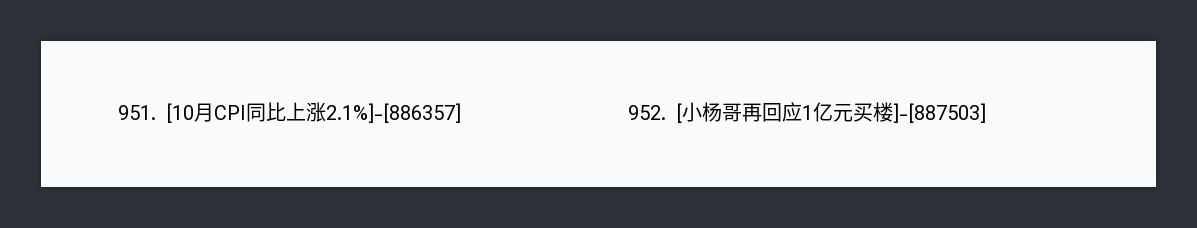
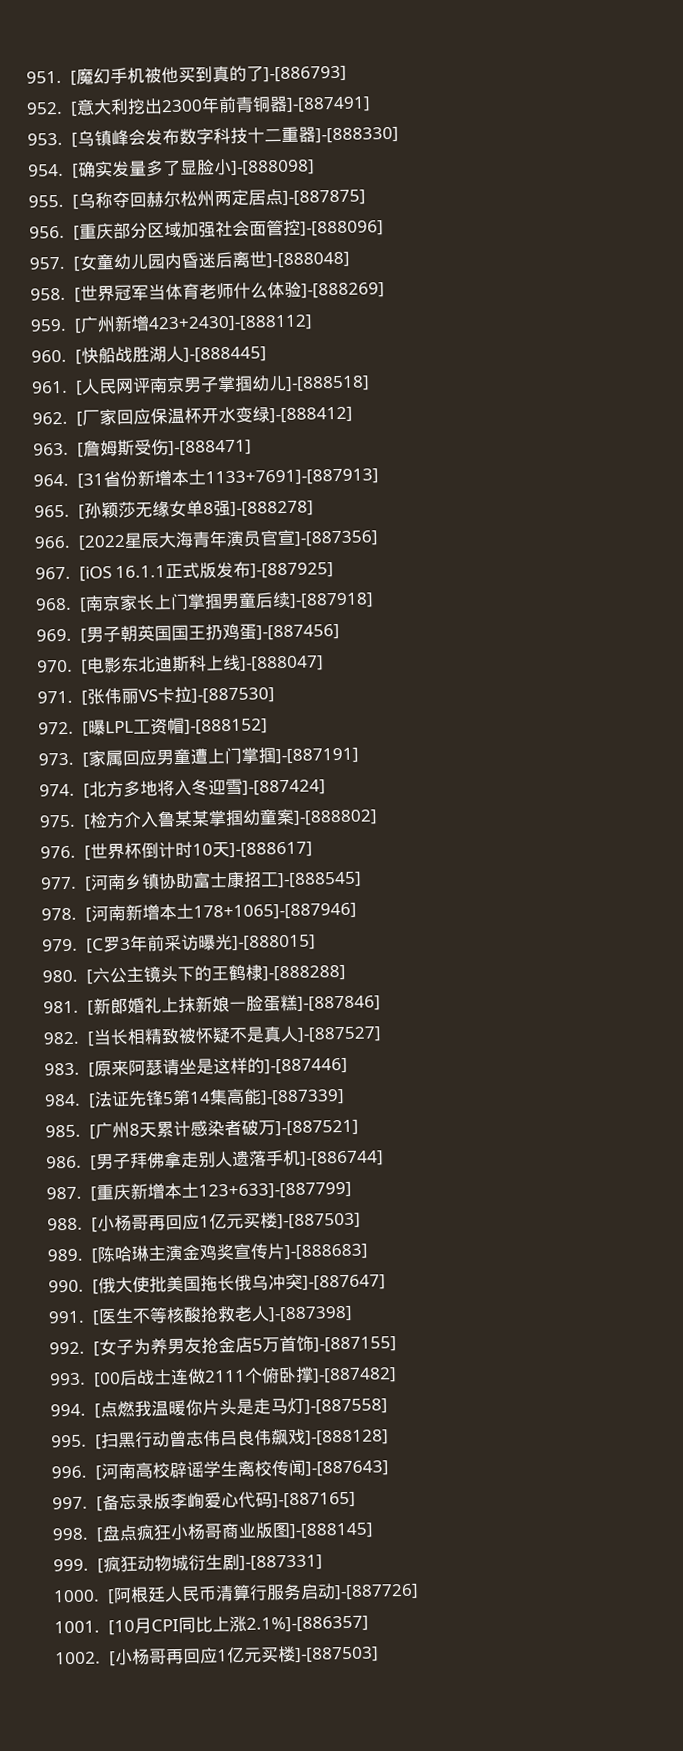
- 951. [10月CPI同比上涨2.1%]-[886357]
+ 951. [魔幻手机被他买到真的了]-[886793]
+ 952. [意大利挖出2300年前青铜器]-[887491]
+ 953. [乌镇峰会发布数字科技十二重器]-[888330]
+ 954. [确实发量多了显脸小]-[888098]
+ 955. [乌称夺回赫尔松州两定居点]-[887875]
+ 956. [重庆部分区域加强社会面管控]-[888096]
+ 957. [女童幼儿园内昏迷后离世]-[888048]
+ 958. [世界冠军当体育老师什么体验]-[888269]
+ 959. [广州新增423+2430]-[888112]
+ 960. [快船战胜湖人]-[888445]
+ 961. [人民网评南京男子掌掴幼儿]-[888518]
+ 962. [厂家回应保温杯开水变绿]-[888412]
+ 963. [詹姆斯受伤]-[888471]
+ 964. [31省份新增本土1133+7691]-[887913]
+ 965. [孙颖莎无缘女单8强]-[888278]
+ 966. [2022星辰大海青年演员官宣]-[887356]
+ 967. [iOS 16.1.1正式版发布]-[887925]
+ 968. [南京家长上门掌掴男童后续]-[887918]
+ 969. [男子朝英国国王扔鸡蛋]-[887456]
+ 970. [电影东北迪斯科上线]-[888047]
+ 971. [张伟丽VS卡拉]-[887530]
+ 972. [曝LPL工资帽]-[888152]
+ 973. [家属回应男童遭上门掌掴]-[887191]
+ 974. [北方多地将入冬迎雪]-[887424]
+ 975. [检方介入鲁某某掌掴幼童案]-[888802]
+ 976. [世界杯倒计时10天]-[888617]
+ 977. [河南乡镇协助富士康招工]-[888545]
+ 978. [河南新增本土178+1065]-[887946]
+ 979. [C罗3年前采访曝光]-[888015]
+ 980. [六公主镜头下的王鹤棣]-[888288]
+ 981. [新郎婚礼上抹新娘一脸蛋糕]-[887846]
+ 982. [当长相精致被怀疑不是真人]-[887527]
+ 983. [原来阿瑟请坐是这样的]-[887446]
+ 984. [法证先锋5第14集高能]-[887339]
+ 985. [广州8天累计感染者破万]-[887521]
+ 986. [男子拜佛拿走别人遗落手机]-[886744]
+ 987. [重庆新增本土123+633]-[887799]
+ 988. [小杨哥再回应1亿元买楼]-[887503]
+ 989. [陈哈琳主演金鸡奖宣传片]-[888683]
+ 990. [俄大使批美国拖长俄乌冲突]-[887647]
+ 991. [医生不等核酸抢救老人]-[887398]
+ 992. [女子为养男友抢金店5万首饰]-[887155]
+ 993. [00后战士连做2111个俯卧撑]-[887482]
+ 994. [点燃我温暖你片头是走马灯]-[887558]
+ 995. [扫黑行动曾志伟吕良伟飙戏]-[888128]
+ 996. [河南高校辟谣学生离校传闻]-[887643]
+ 997. [备忘录版李峋爱心代码]-[887165]
+ 998. [盘点疯狂小杨哥商业版图]-[888145]
+ 999. [疯狂动物城衍生剧]-[887331]
+ 1000. [阿根廷人民币清算行服务启动]-[887726]
+ 1001. [10月CPI同比上涨2.1%]-[886357]
- 952. [小杨哥再回应1亿元买楼]-[887503]
+ 1002. [小杨哥再回应1亿元买楼]-[887503]

